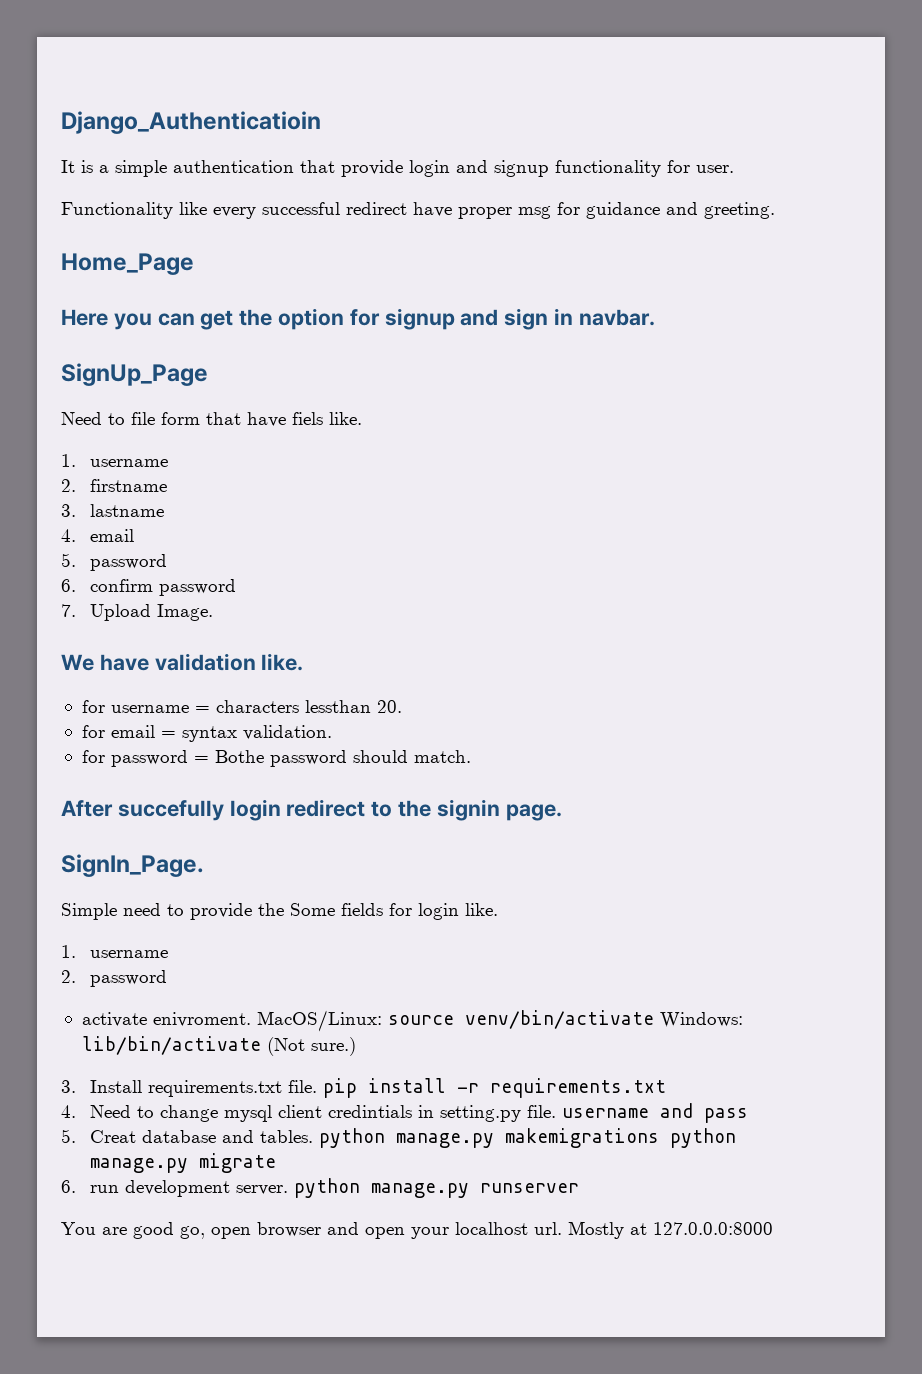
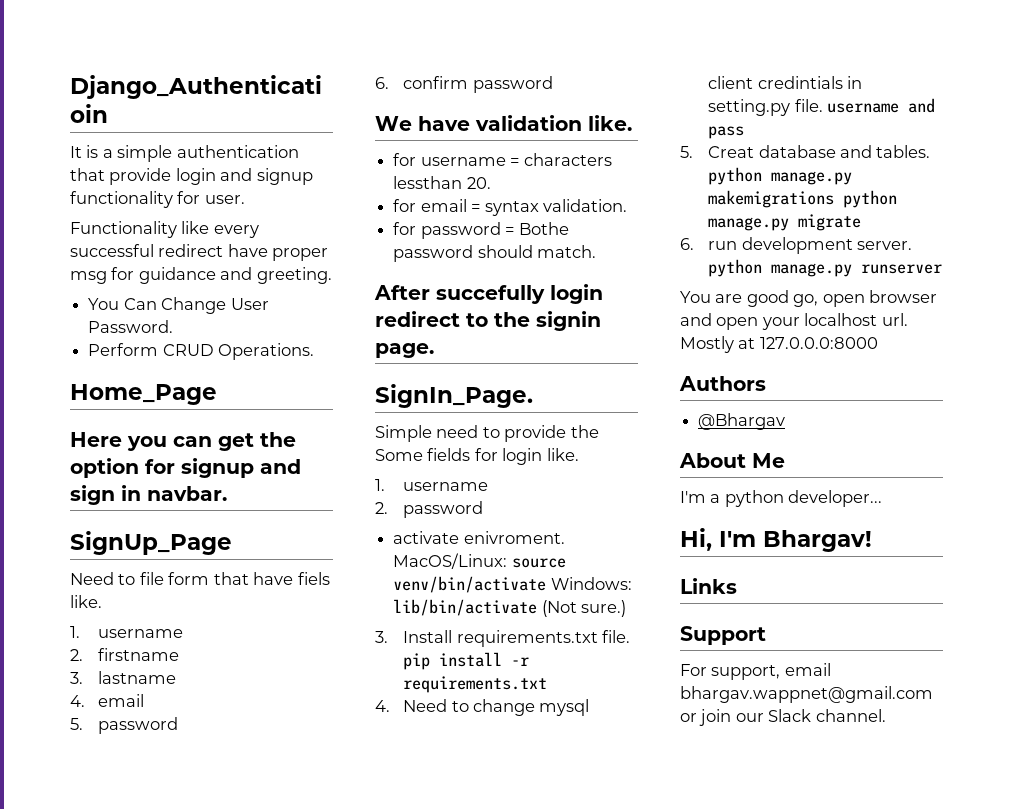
+ You Can Change User Password.
+ Perform CRUD Operations.
- 7. Upload Image.
+ Authors
+ @Bhargav
+ About Me
+ I'm a python developer...
+ Hi, I'm Bhargav!
+ Links
+ Support
+ For support, email bhargav.wappnet@gmail.com or join our Slack channel.

